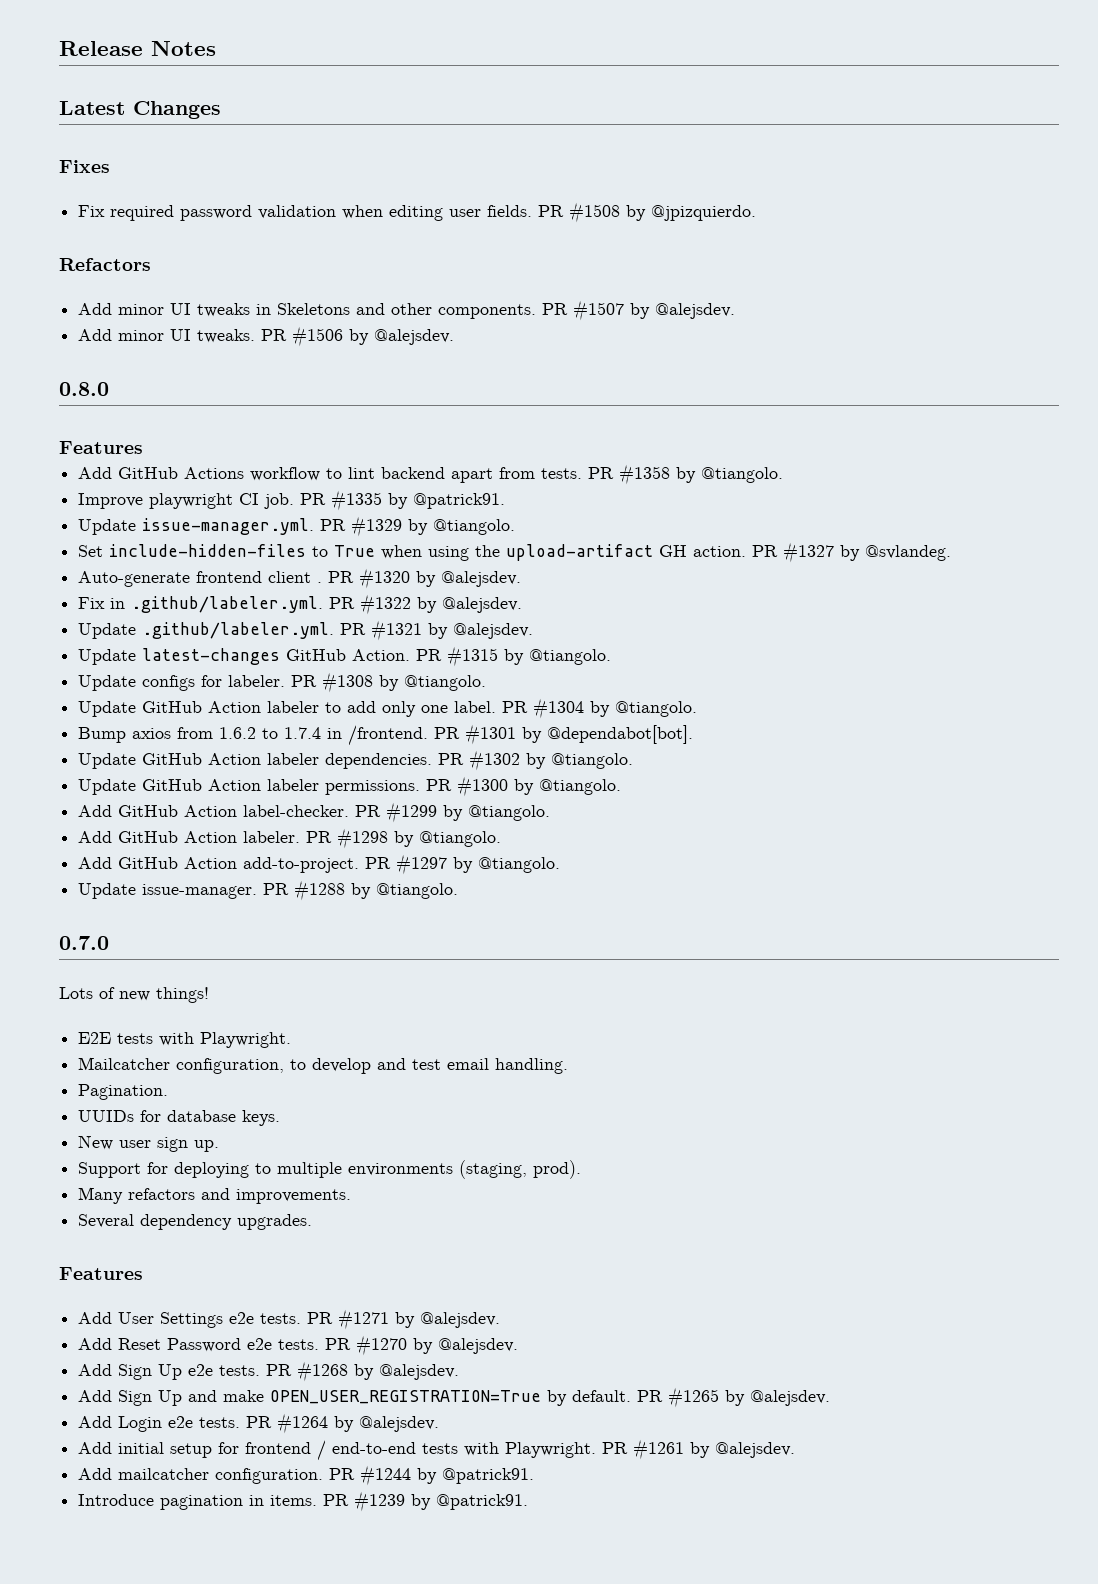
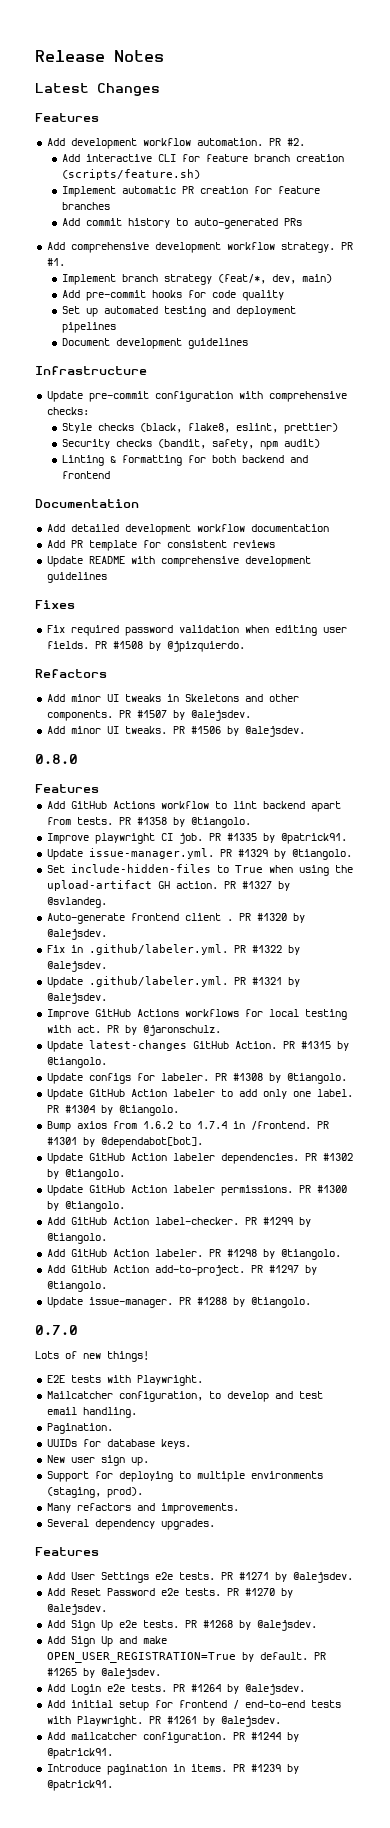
  Latest Changes
+ Features
+ Add development workflow automation. PR #2.
+ Add interactive CLI for feature branch creation (scripts/feature.sh)
+ Implement automatic PR creation for feature branches
+ Add commit history to auto-generated PRs
+ Add comprehensive development workflow strategy. PR #1.
+ Implement branch strategy (feat/*, dev, main)
+ Add pre-commit hooks for code quality
+ Set up automated testing and deployment pipelines
+ Document development guidelines
+ Infrastructure
+ Update pre-commit configuration with comprehensive checks:
+ Style checks (black, flake8, eslint, prettier)
+ Security checks (bandit, safety, npm audit)
+ Linting & formatting for both backend and frontend
+ Documentation
+ Add detailed development workflow documentation
+ Add PR template for consistent reviews
+ Update README with comprehensive development guidelines
+ Improve GitHub Actions workflows for local testing with act. PR by @jaronschulz.

